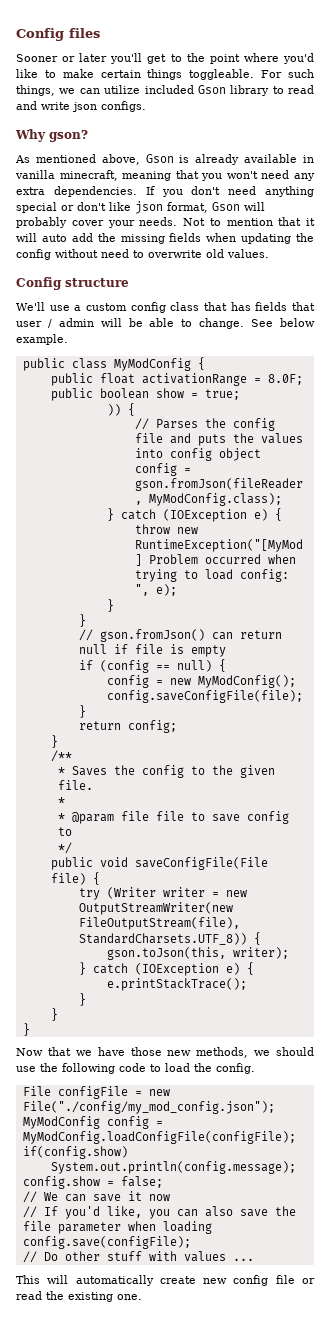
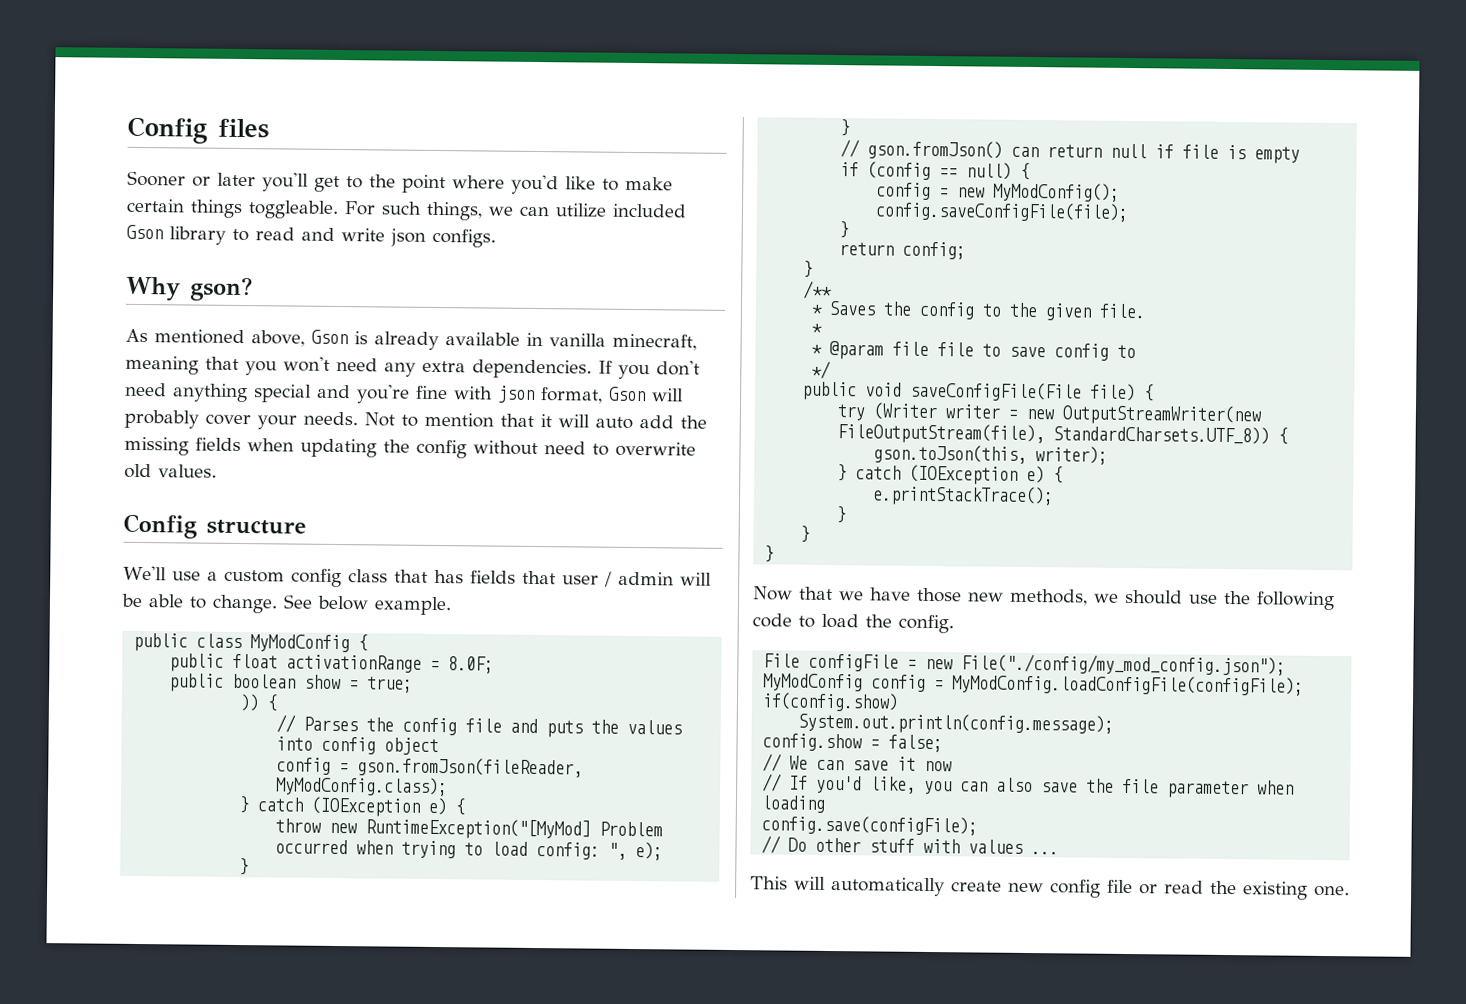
- If you don't need anything special or don't like json format, Gson will probably cover your needs.
+ If you don't need anything special and you're fine with json format, Gson will probably cover your needs.

